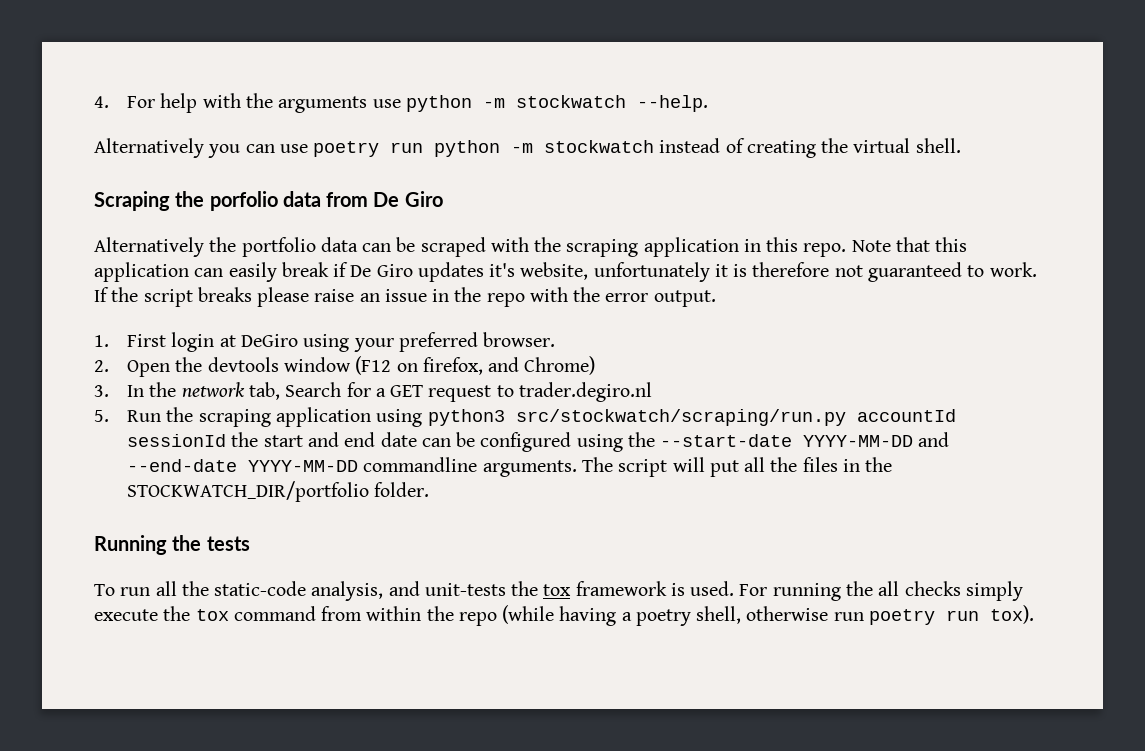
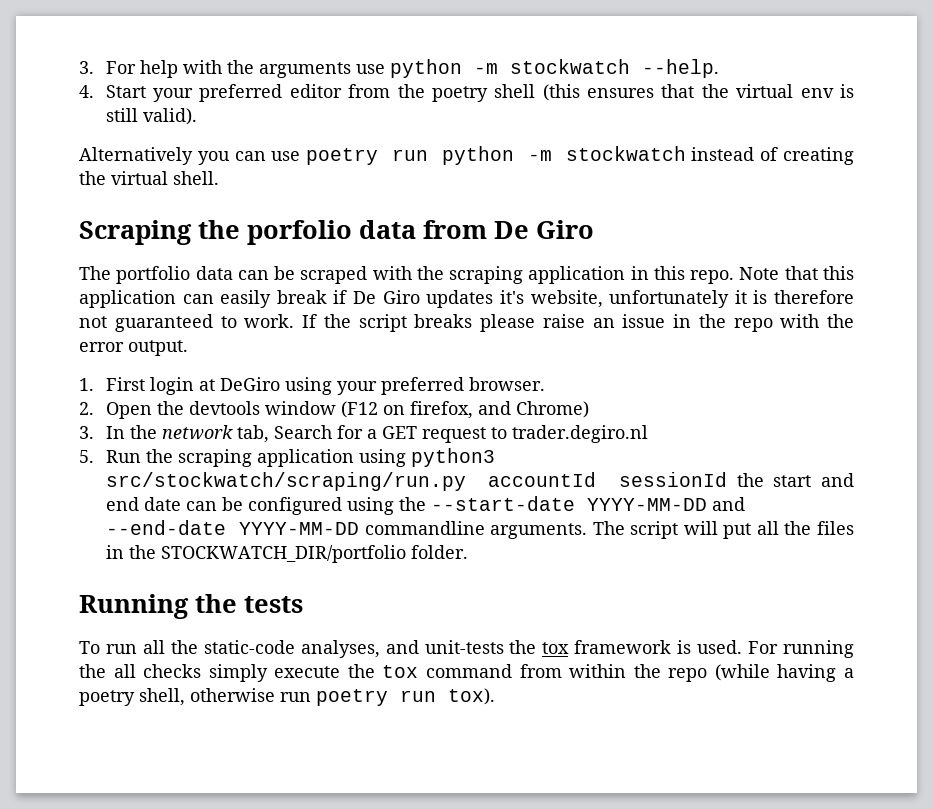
- 4. For help with the arguments use python -m stockwatch --help.
+ 3. For help with the arguments use python -m stockwatch --help.
+ 4. Start your preferred editor from the poetry shell (this ensures that the virtual env is still valid).
- Alternatively the portfolio data can be scraped with the scraping application in this repo.
+ The portfolio data can be scraped with the scraping application in this repo.
- To run all the static-code analysis, and unit-tests the tox framework is used.
+ To run all the static-code analyses, and unit-tests the tox framework is used.

